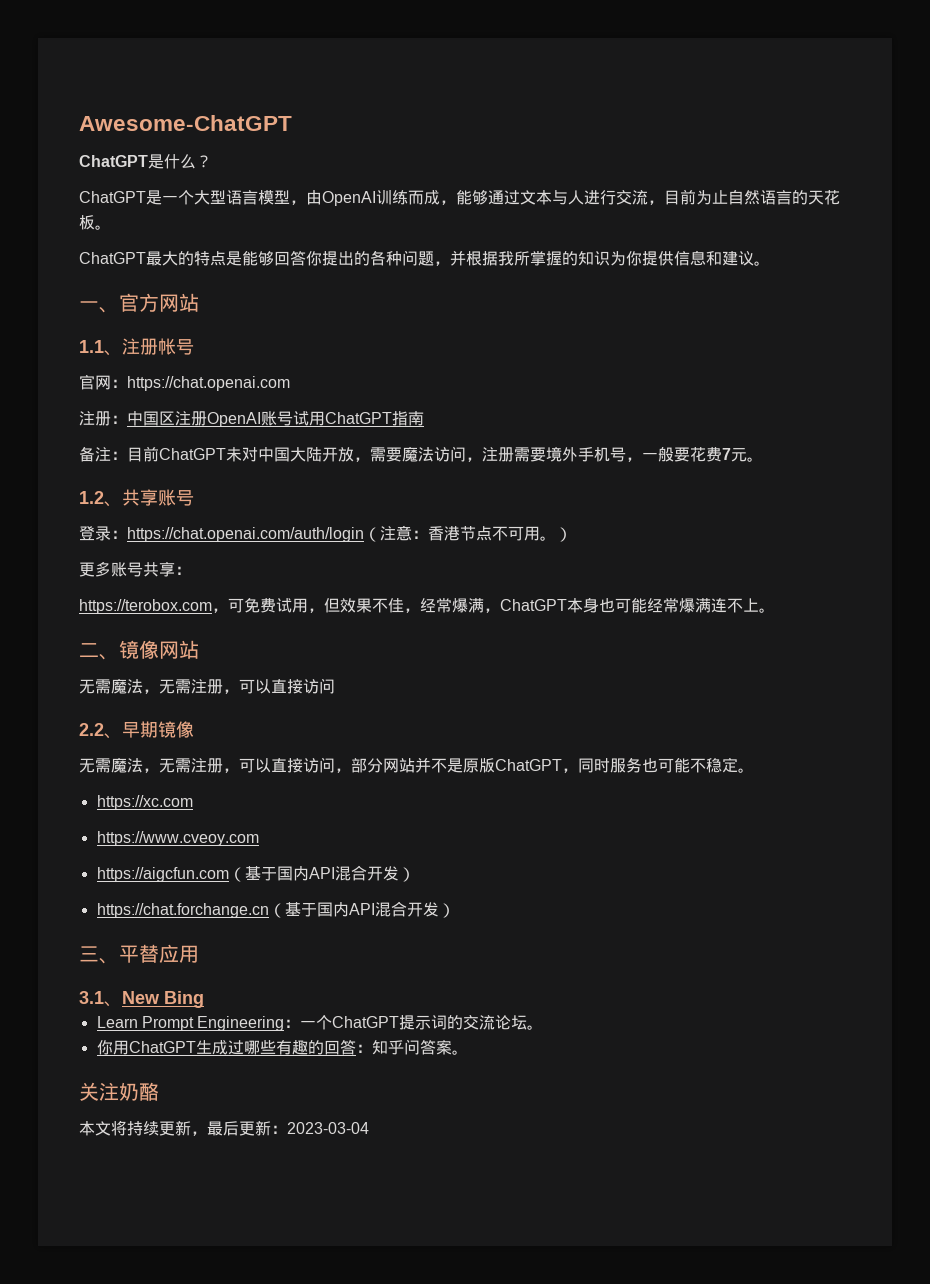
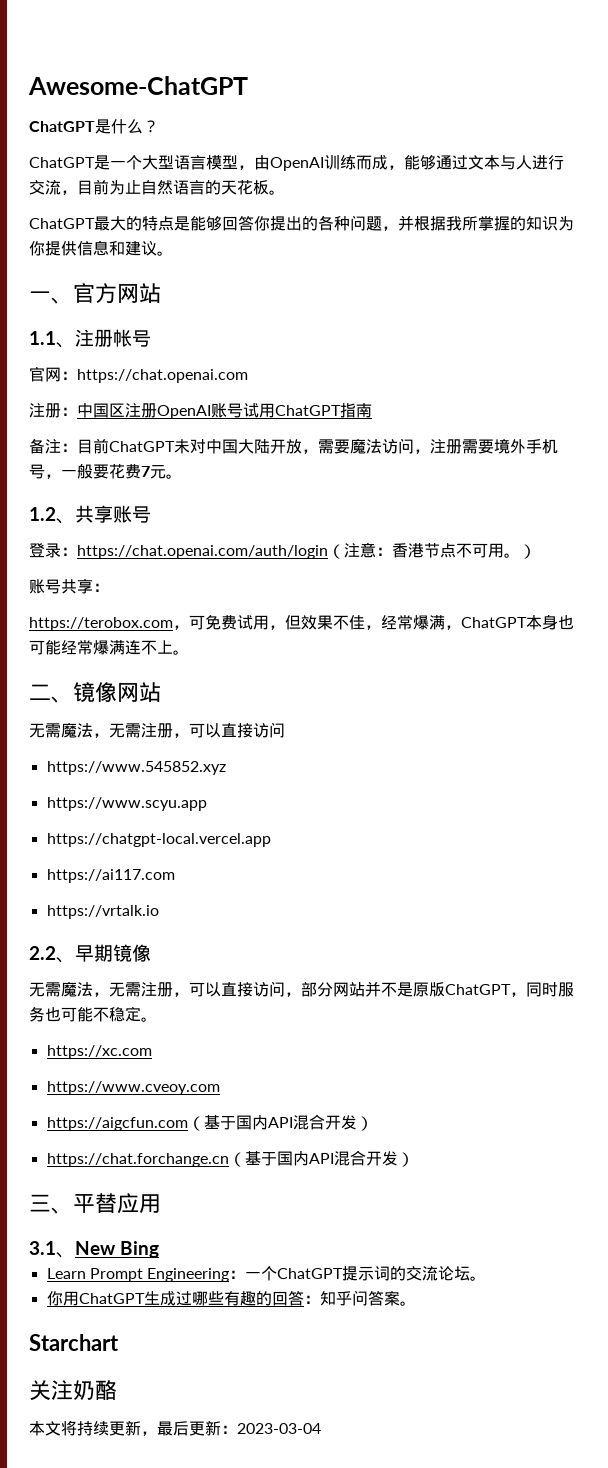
- 更多账号共享：
+ 账号共享：
+ https://www.545852.xyz
+ https://www.scyu.app
+ https://chatgpt-local.vercel.app
+ https://ai117.com
+ https://vrtalk.io
+ Starchart

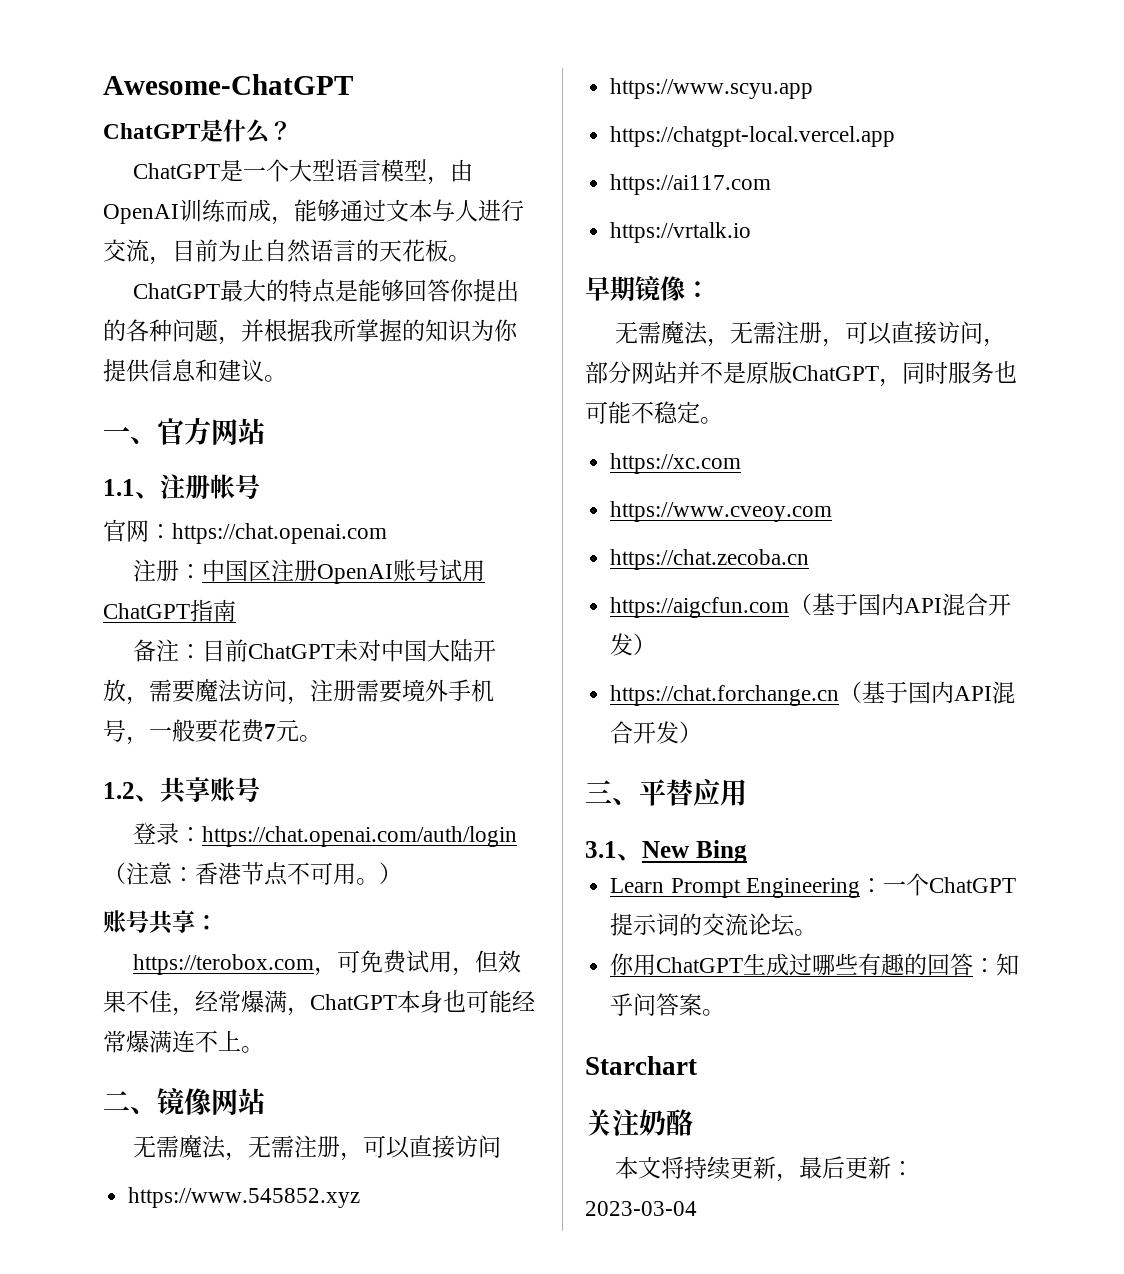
- 2.2、早期镜像
+ 早期镜像：
+ https://chat.zecoba.cn

